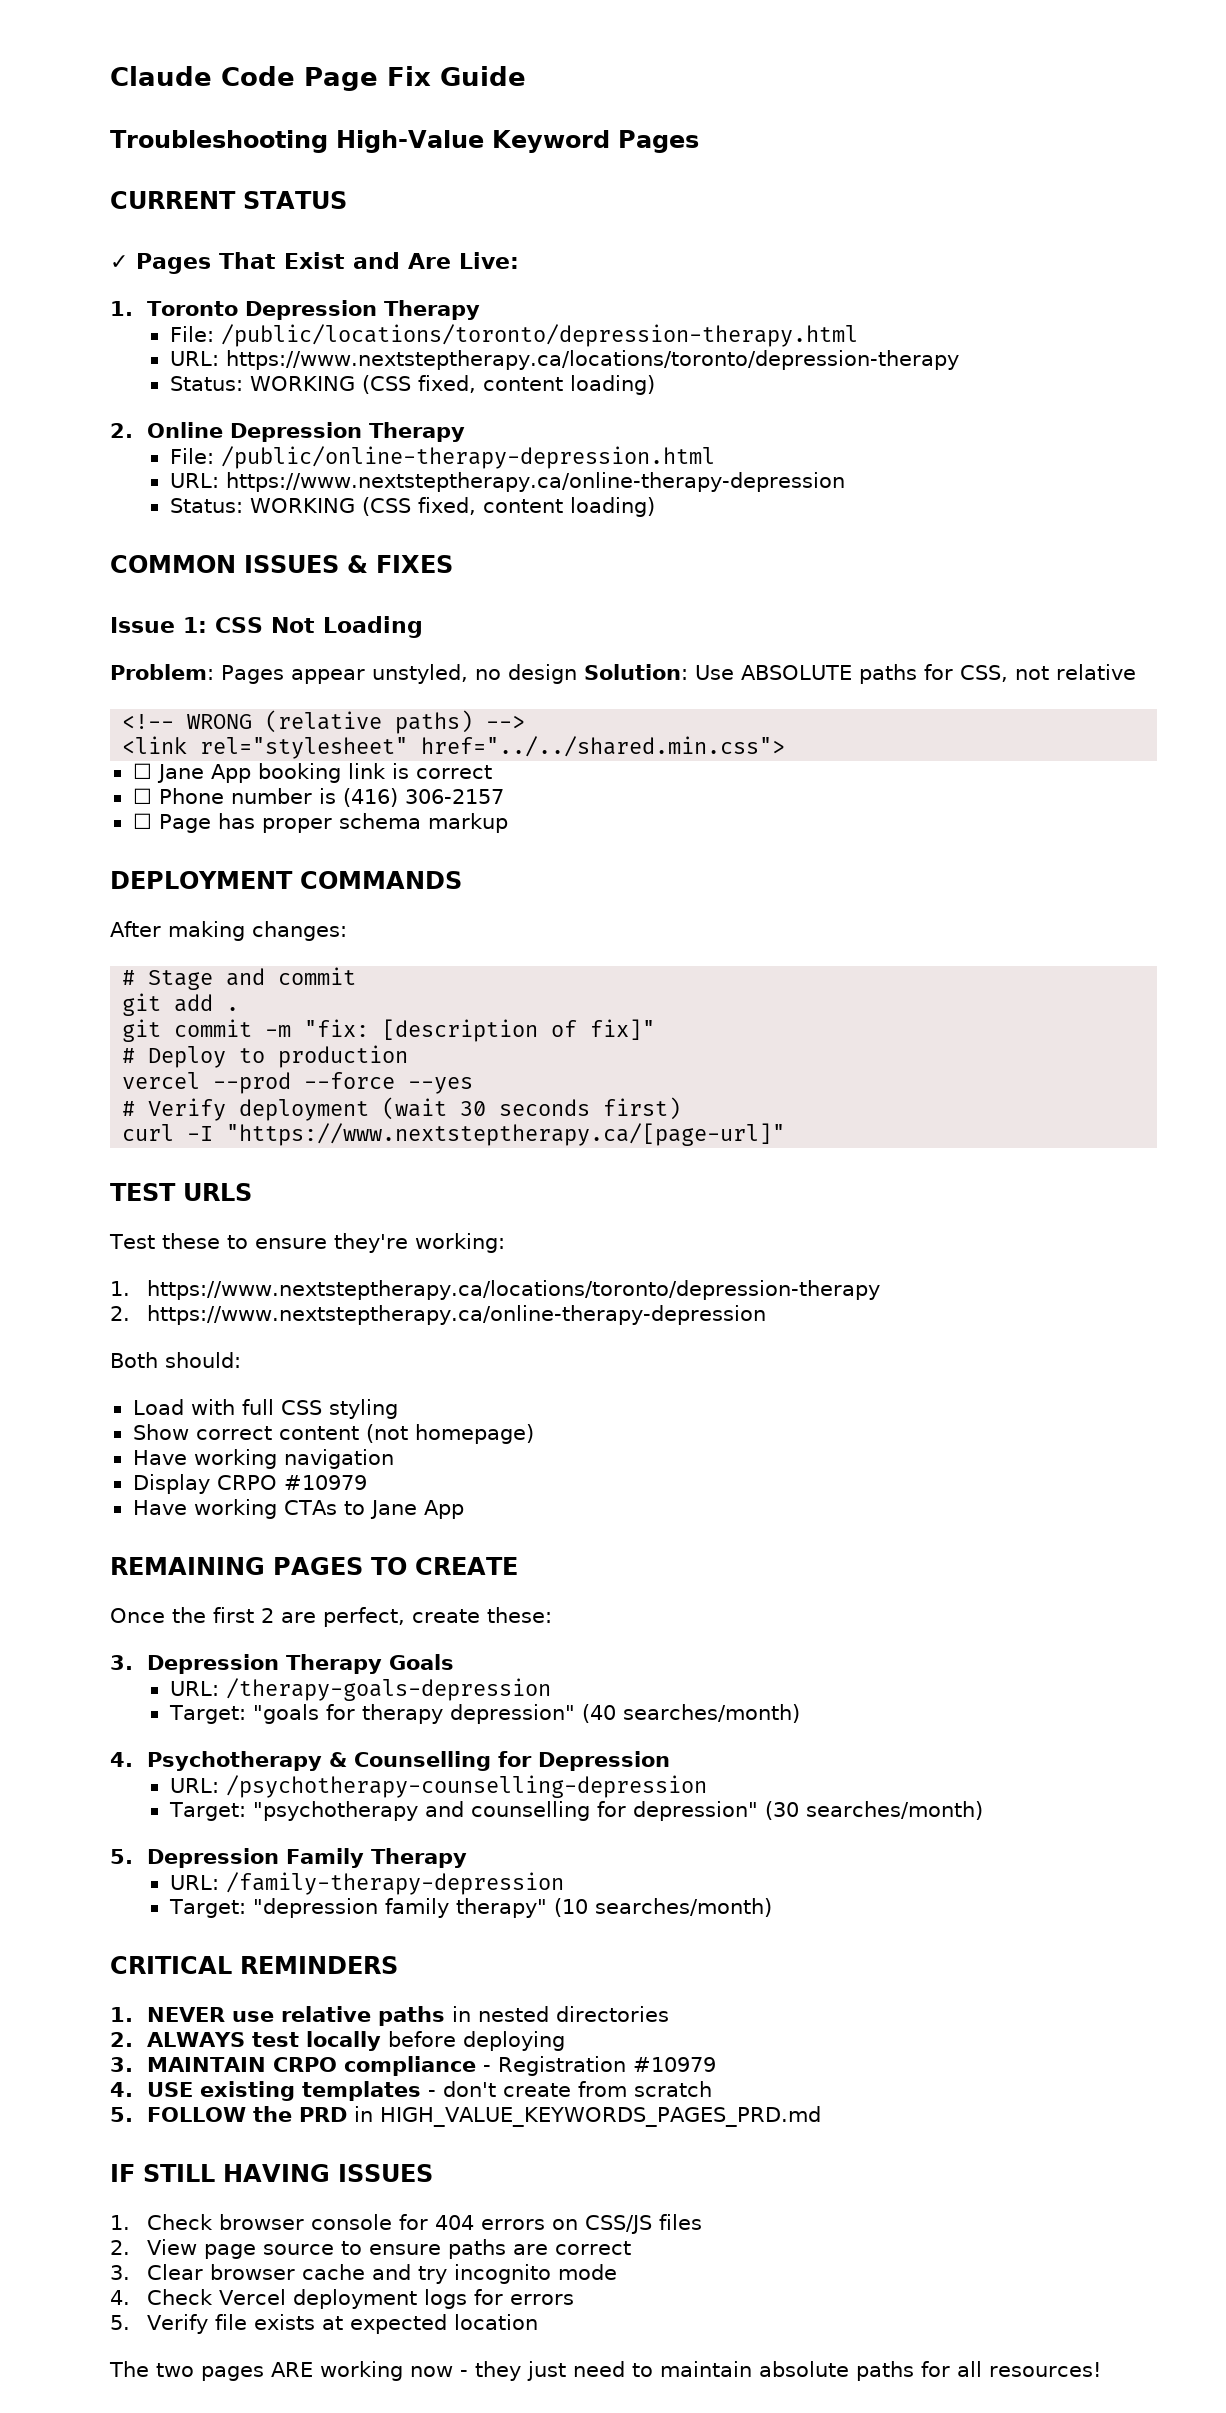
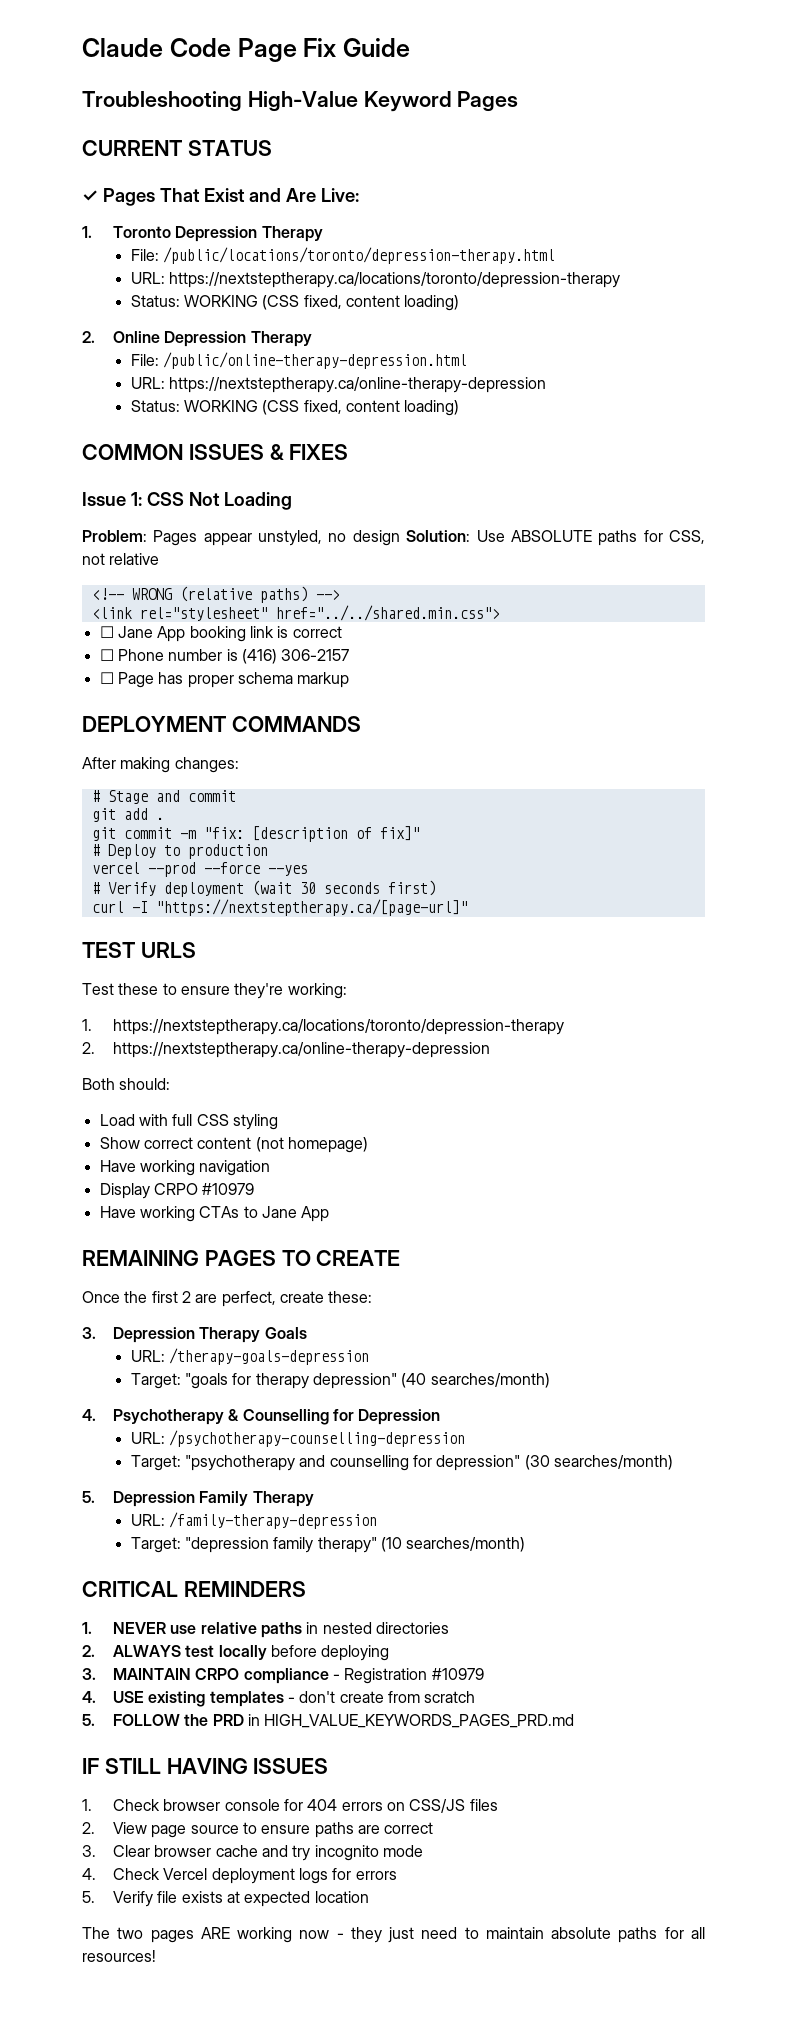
- URL: https://www.nextsteptherapy.ca/locations/toronto/depression-therapy
+ URL: https://nextsteptherapy.ca/locations/toronto/depression-therapy
- URL: https://www.nextsteptherapy.ca/online-therapy-depression
+ URL: https://nextsteptherapy.ca/online-therapy-depression
- curl -I "https://www.nextsteptherapy.ca/[page-url]"
+ curl -I "https://nextsteptherapy.ca/[page-url]"
- 1. https://www.nextsteptherapy.ca/locations/toronto/depression-therapy
- 2. https://www.nextsteptherapy.ca/online-therapy-depression
+ 1. https://nextsteptherapy.ca/locations/toronto/depression-therapy
+ 2. https://nextsteptherapy.ca/online-therapy-depression

